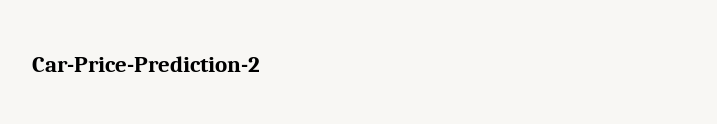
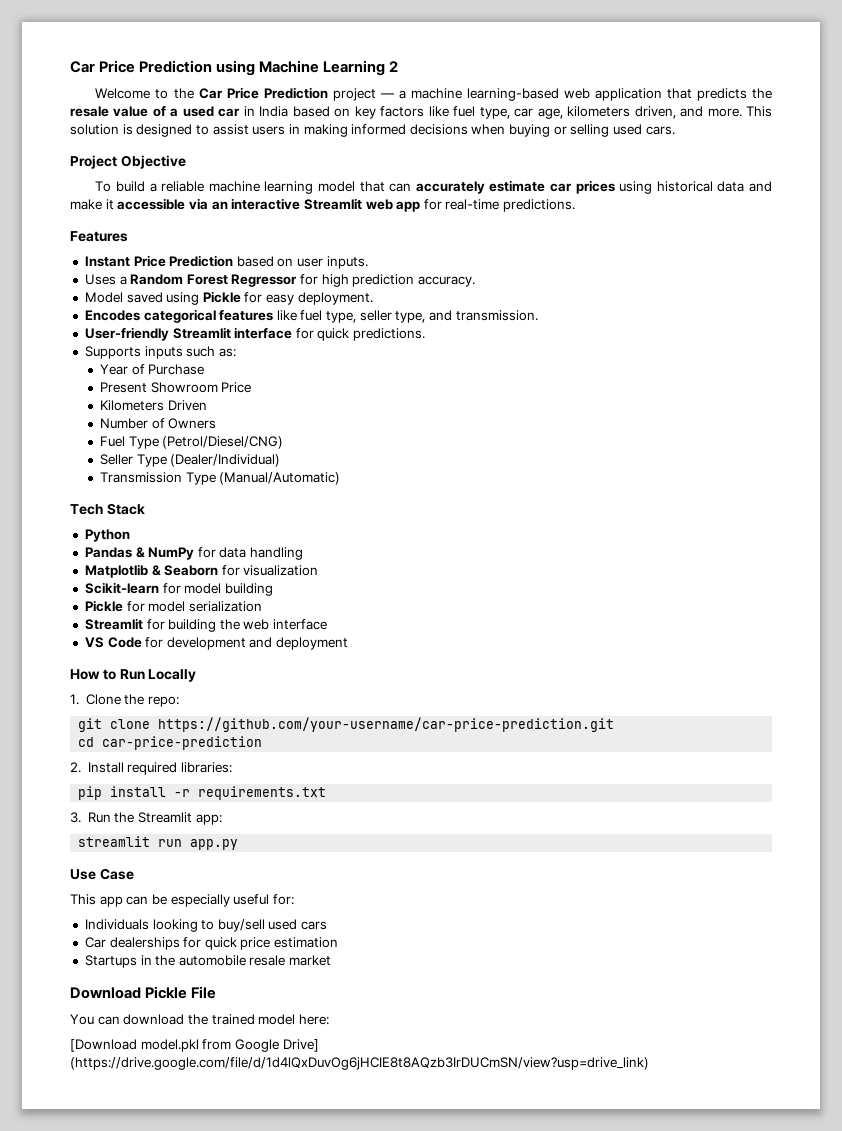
- Car-Price-Prediction-2
+ Car Price Prediction using Machine Learning 2
+ Welcome to the Car Price Prediction project — a machine learning-based web application that predicts the resale value of a used car in India based on key factors like fuel type, car age, kilometers driven, and more. This solution is designed to assist users in making informed decisions when buying or selling used cars.
+ Project Objective
+ To build a reliable machine learning model that can accurately estimate car prices using historical data and make it accessible via an interactive Streamlit web app for real-time predictions.
+ Features
+ Instant Price Prediction based on user inputs.
+ Uses a Random Forest Regressor for high prediction accuracy.
+ Model saved using Pickle for easy deployment.
+ Encodes categorical features like fuel type, seller type, and transmission.
+ User-friendly Streamlit interface for quick predictions.
+ Supports inputs such as:
+ Year of Purchase
+ Present Showroom Price
+ Kilometers Driven
+ Number of Owners
+ Fuel Type (Petrol/Diesel/CNG)
+ Seller Type (Dealer/Individual)
+ Transmission Type (Manual/Automatic)
+ Tech Stack
+ Python
+ Pandas & NumPy for data handling
+ Matplotlib & Seaborn for visualization
+ Scikit-learn for model building
+ Pickle for model serialization
+ Streamlit for building the web interface
+ VS Code for development and deployment
+ How to Run Locally
+ 1. Clone the repo:
+ git clone https://github.com/your-username/car-price-prediction.git
+ cd car-price-prediction
+ 2. Install required libraries:
+ pip install -r requirements.txt
+ 3. Run the Streamlit app:
+ streamlit run app.py
+ Use Case
+ This app can be especially useful for:
+ Individuals looking to buy/sell used cars
+ Car dealerships for quick price estimation
+ Startups in the automobile resale market
+ Download Pickle File
+ You can download the trained model here:
+ [Download model.pkl from Google Drive] (https://drive.google.com/file/d/1d4lQxDuvOg6jHCIE8t8AQzb3IrDUCmSN/view?usp=drive_link)

